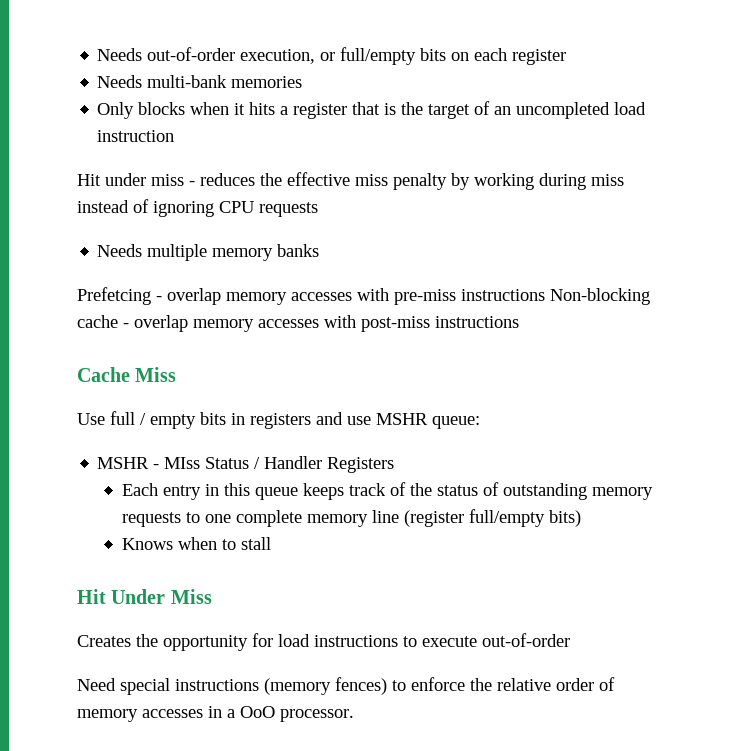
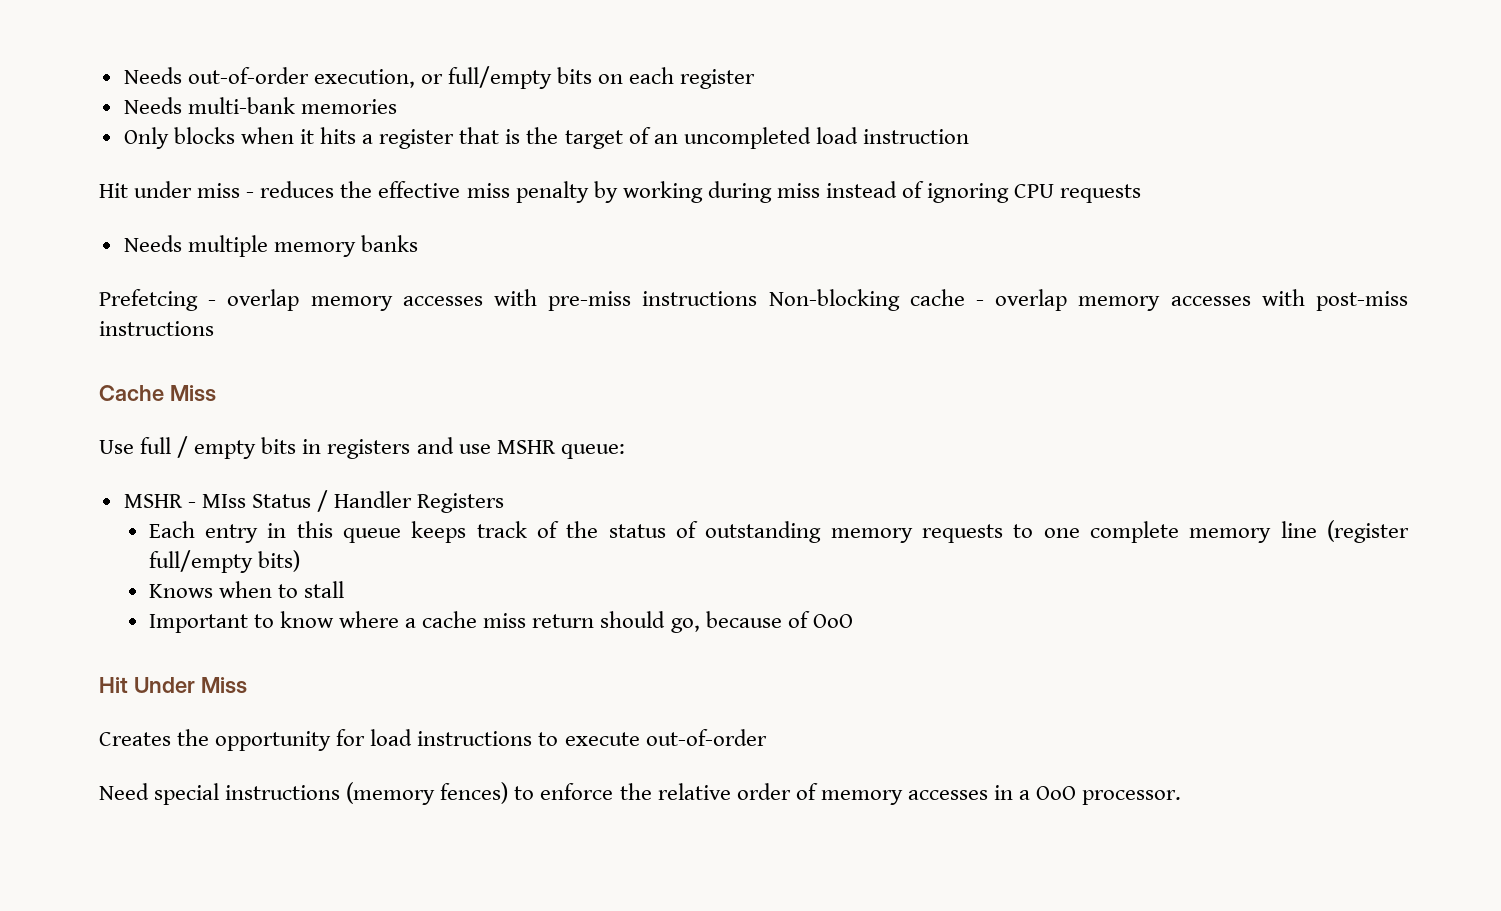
+ Important to know where a cache miss return should go, because of OoO

